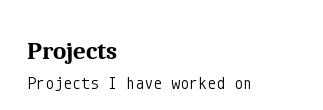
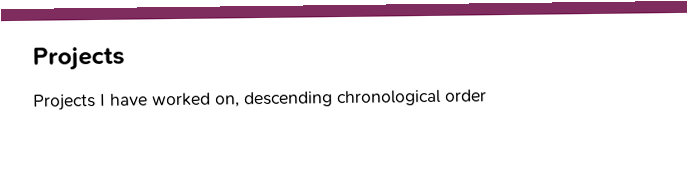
- Projects I have worked on
+ Projects I have worked on, descending chronological order

